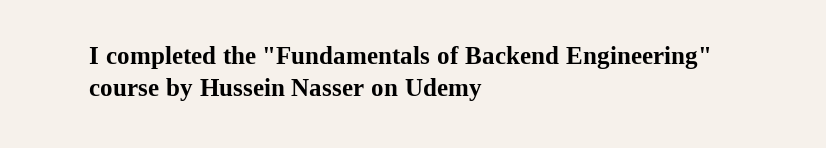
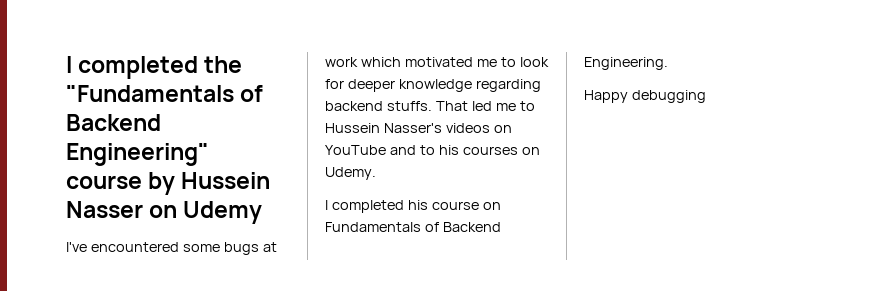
+ I've encountered some bugs at work which motivated me to look for deeper knowledge regarding backend stuffs. That led me to Hussein Nasser's videos on YouTube and to his courses on Udemy.
+ I completed his course on Fundamentals of Backend Engineering.
+ Happy debugging

